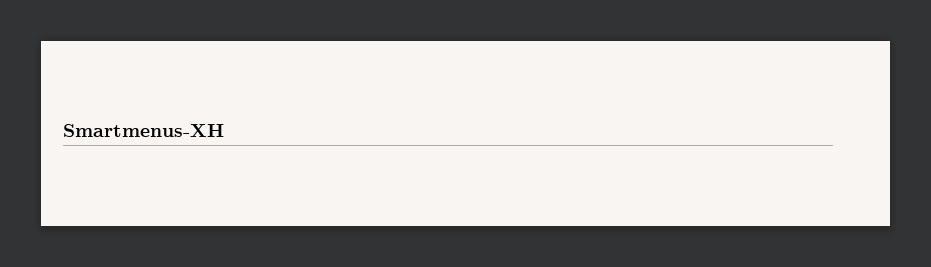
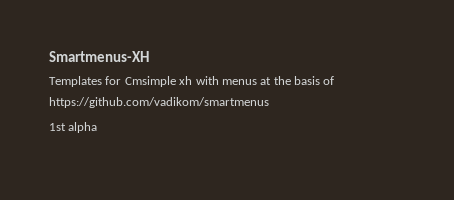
+ Templates for Cmsimple xh with menus at the basis of https://github.com/vadikom/smartmenus
+ 1st alpha

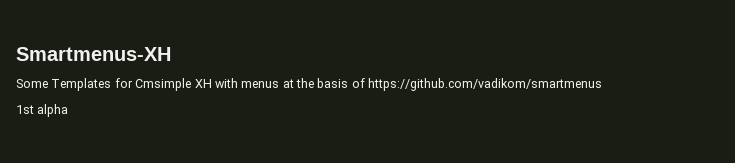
- Templates for Cmsimple xh with menus at the basis of https://github.com/vadikom/smartmenus
+ Some Templates for Cmsimple XH with menus at the basis of https://github.com/vadikom/smartmenus

